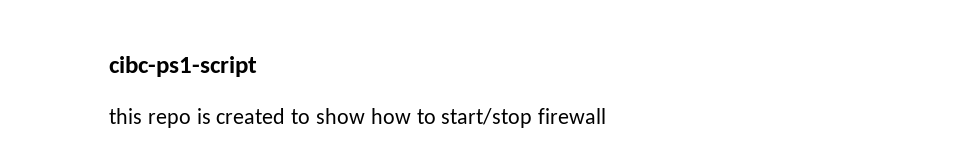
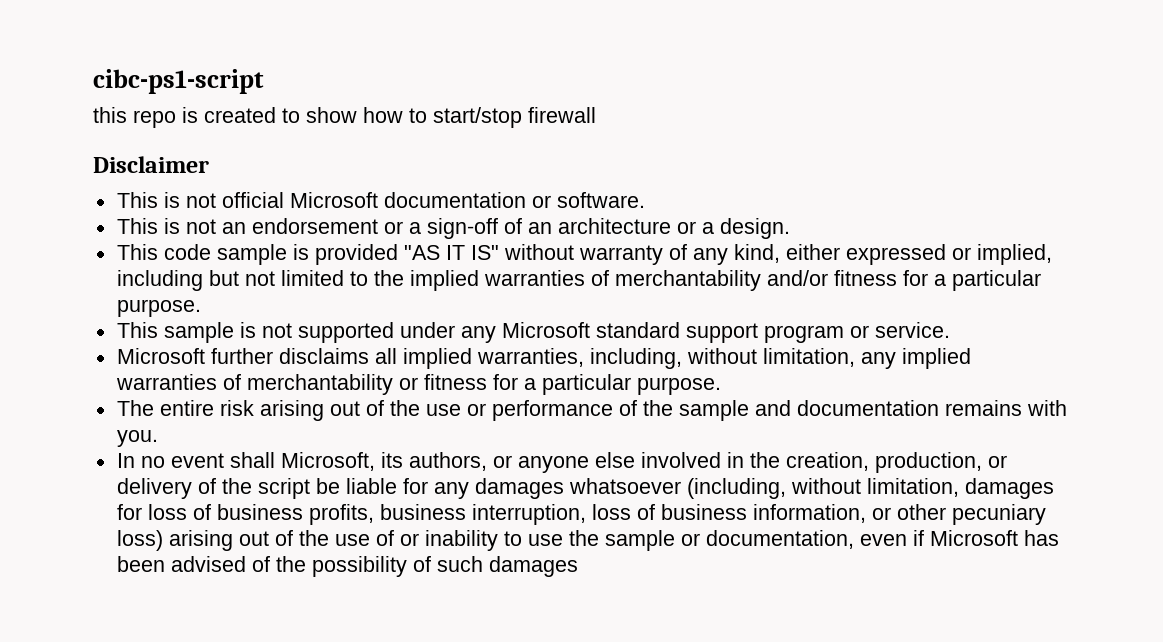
+ Disclaimer
+ This is not official Microsoft documentation or software.
+ This is not an endorsement or a sign-off of an architecture or a design.
+ This code sample is provided "AS IT IS" without warranty of any kind, either expressed or implied, including but not limited to the implied warranties of merchantability and/or fitness for a particular purpose.
+ This sample is not supported under any Microsoft standard support program or service.
+ Microsoft further disclaims all implied warranties, including, without limitation, any implied warranties of merchantability or fitness for a particular purpose.
+ The entire risk arising out of the use or performance of the sample and documentation remains with you.
+ In no event shall Microsoft, its authors, or anyone else involved in the creation, production, or delivery of the script be liable for any damages whatsoever (including, without limitation, damages for loss of business profits, business interruption, loss of business information, or other pecuniary loss) arising out of the use of or inability to use the sample or documentation, even if Microsoft has been advised of the possibility of such damages

